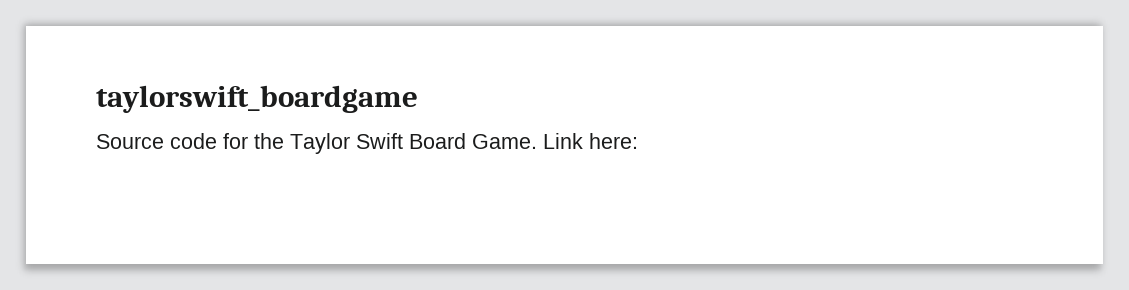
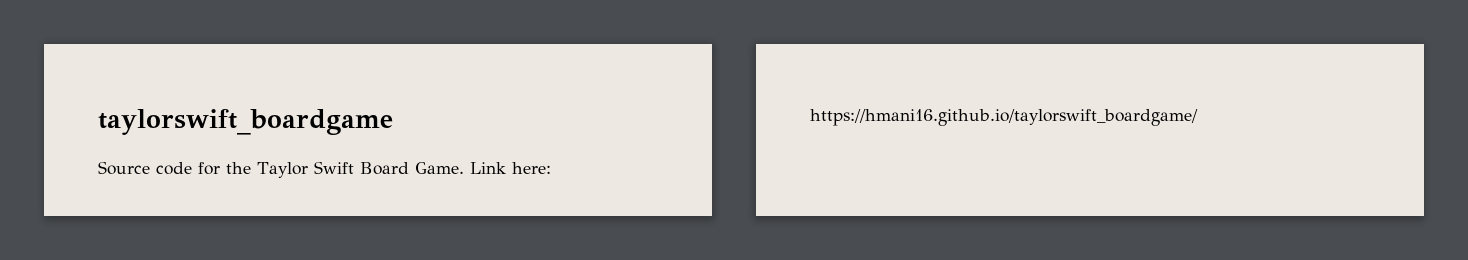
- Link here:
+ Link here: https://hmani16.github.io/taylorswift_boardgame/

